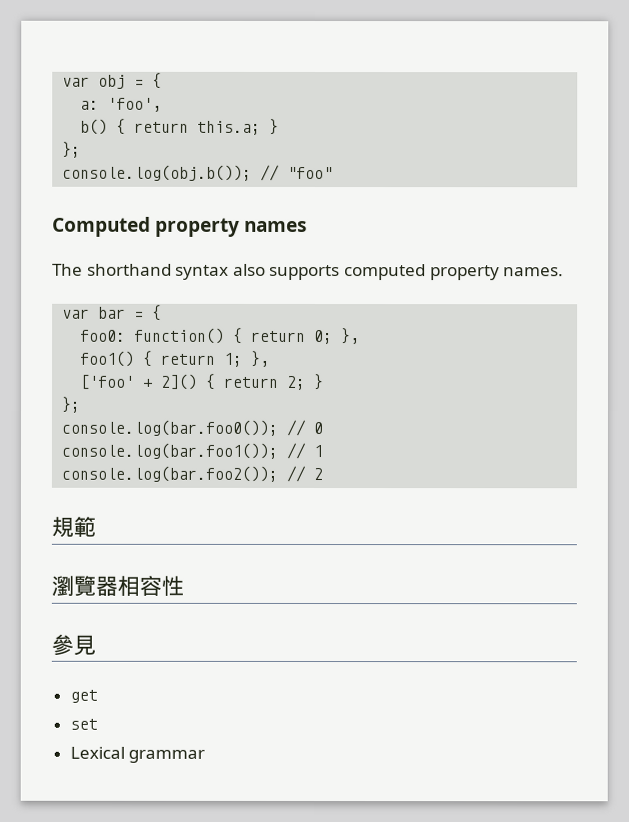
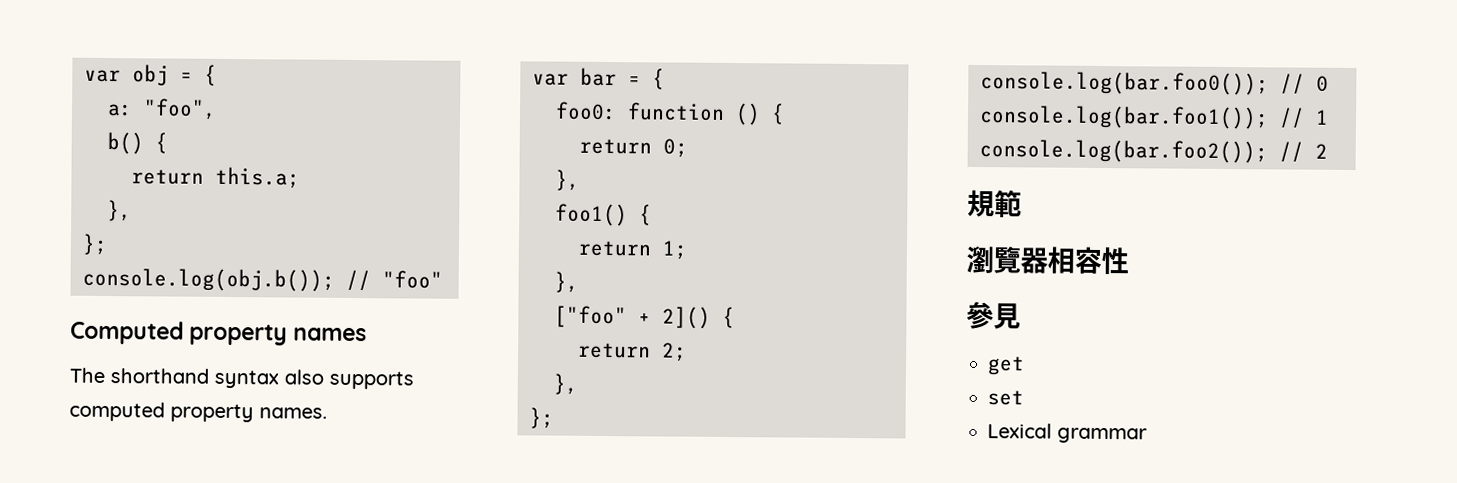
- a: 'foo',
+ a: "foo",
- b() { return this.a; }
+ b() {
+ return this.a;
+ },
- foo0: function() { return 0; },
+ foo0: function () {
+ return 0;
+ },
- foo1() { return 1; },
- ['foo' + 2]() { return 2; }
+ foo1() {
+ return 1;
+ },
+ ["foo" + 2]() {
+ return 2;
+ },

